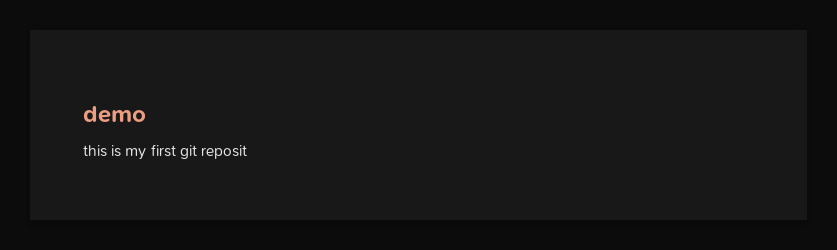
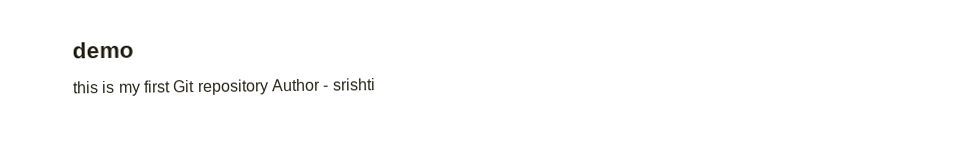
- this is my first git reposit
+ this is my first Git repository Author - srishti

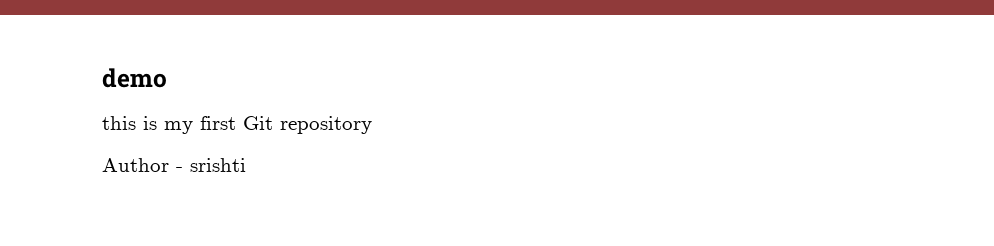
- this is my first Git repository Author - srishti
+ this is my first Git repository
+ Author - srishti

